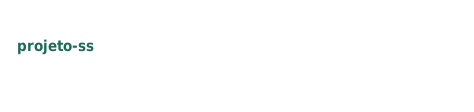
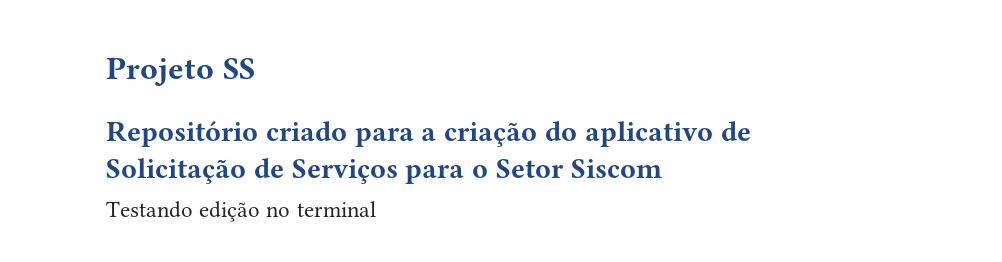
- projeto-ss
+ Projeto SS
+ Repositório criado para a criação do aplicativo de Solicitação de Serviços para o Setor Siscom
+ Testando edição no terminal

